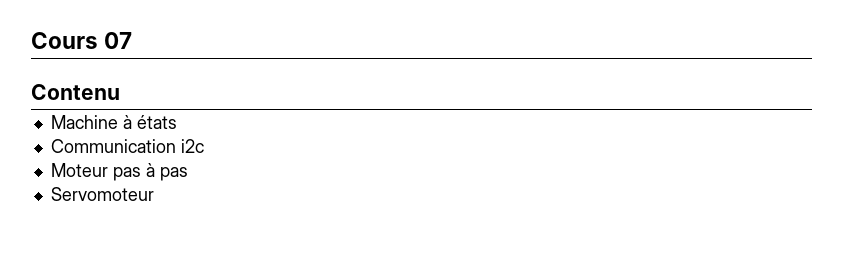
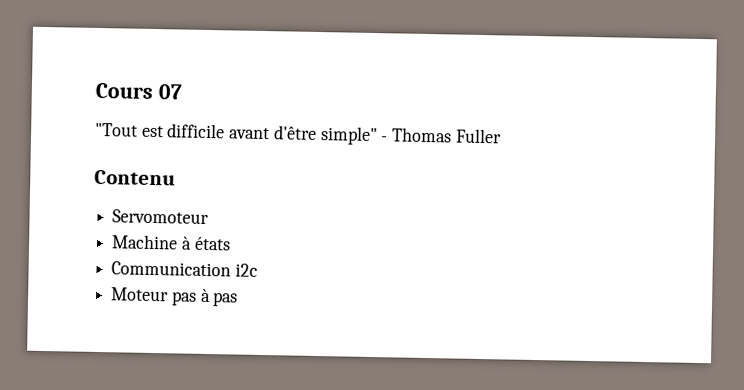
+ "Tout est difficile avant d'être simple" - Thomas Fuller
+ Servomoteur
- Servomoteur

